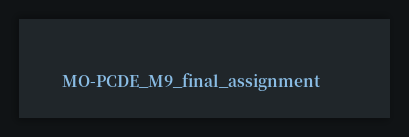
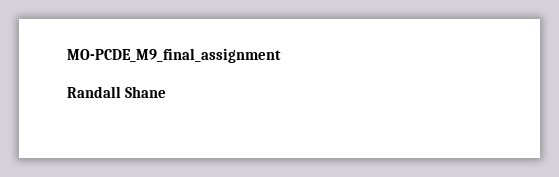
+ Randall Shane

